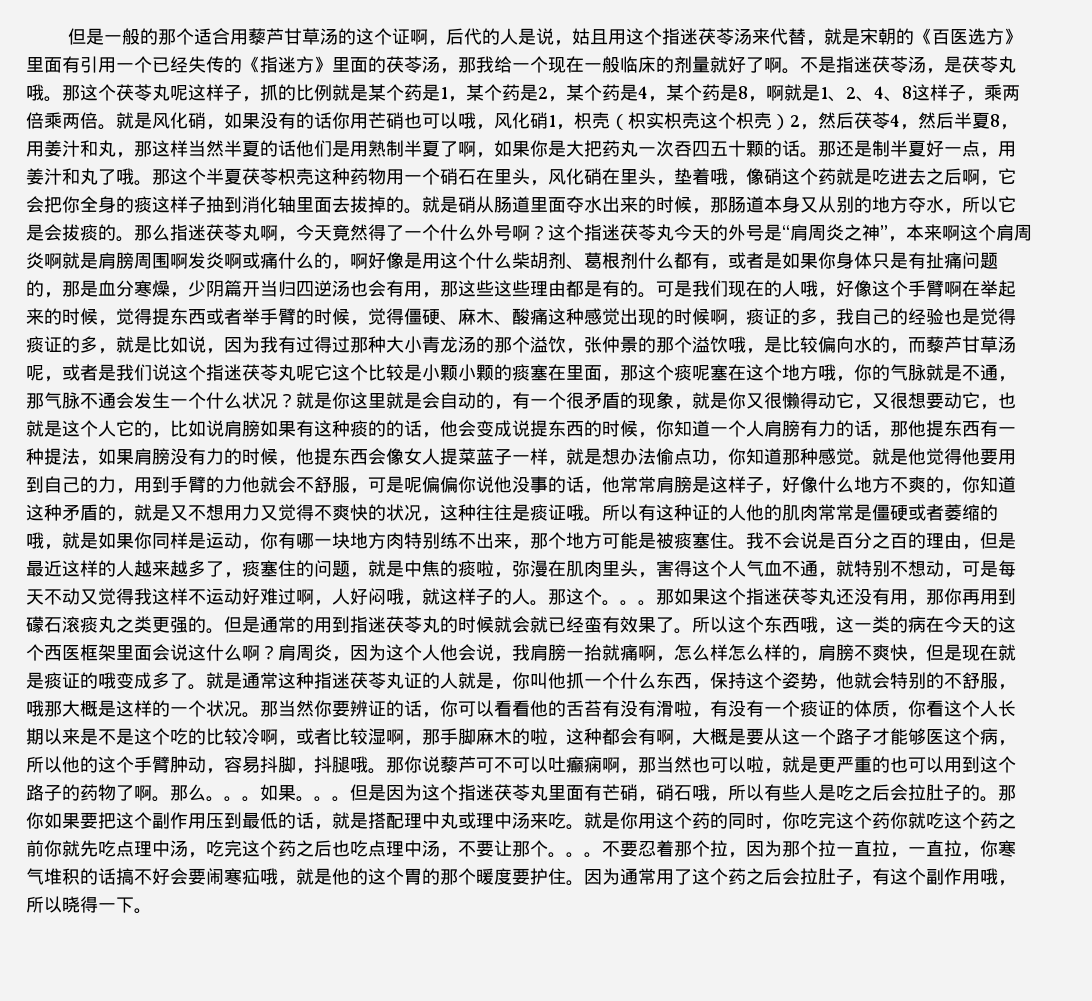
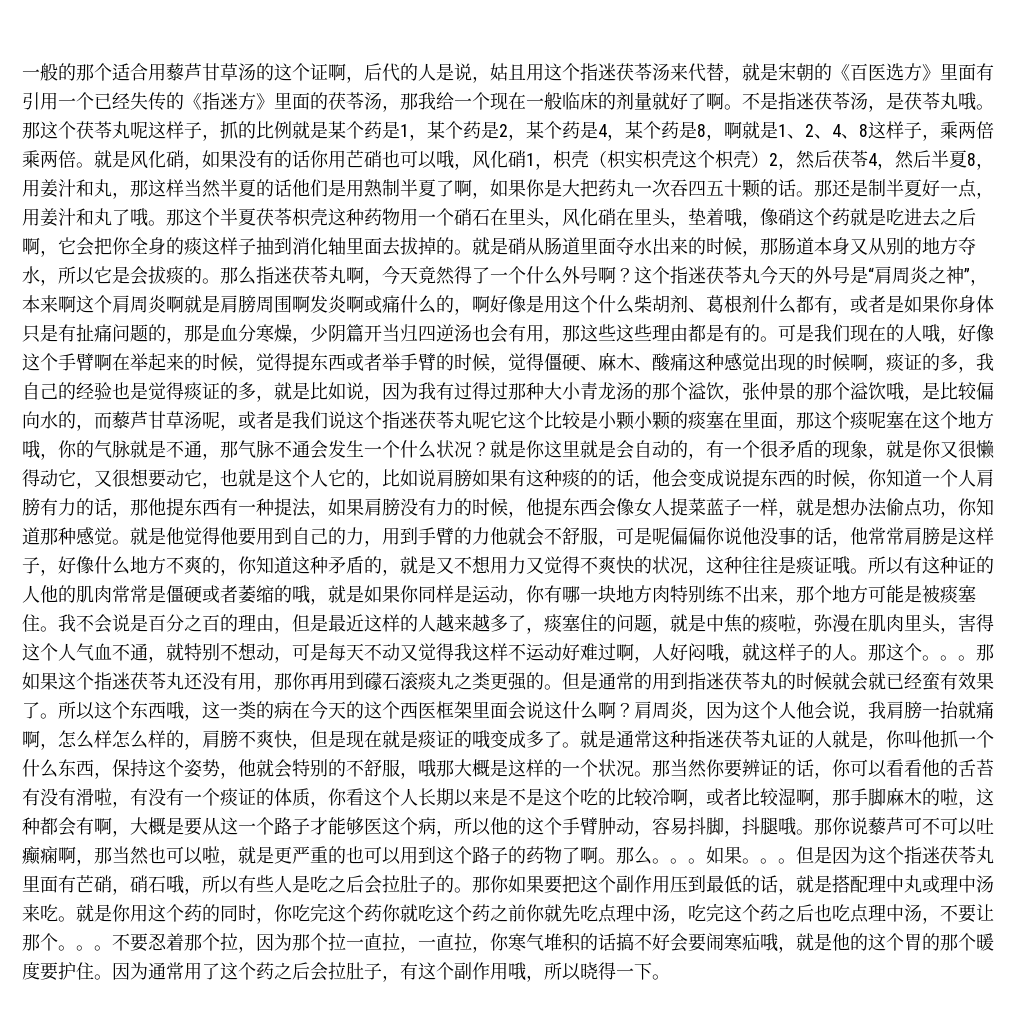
- 但是一般的那个适合用藜芦甘草汤的这个证啊，后代的人是说，姑且用这个指迷茯苓汤来代替，就是宋朝的《百医选方》里面有引用一个已经失传的《指迷方》里面的茯苓汤，那我给一个现在一般临床的剂量就好了啊。
+ 一般的那个适合用藜芦甘草汤的这个证啊，后代的人是说，姑且用这个指迷茯苓汤来代替，就是宋朝的《百医选方》里面有引用一个已经失传的《指迷方》里面的茯苓汤，那我给一个现在一般临床的剂量就好了啊。

